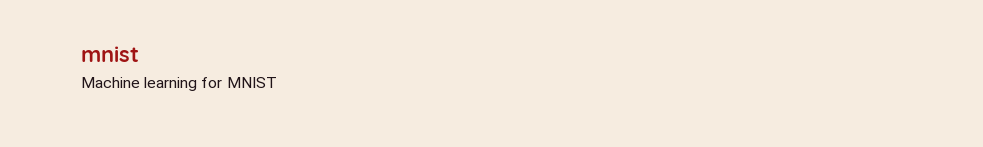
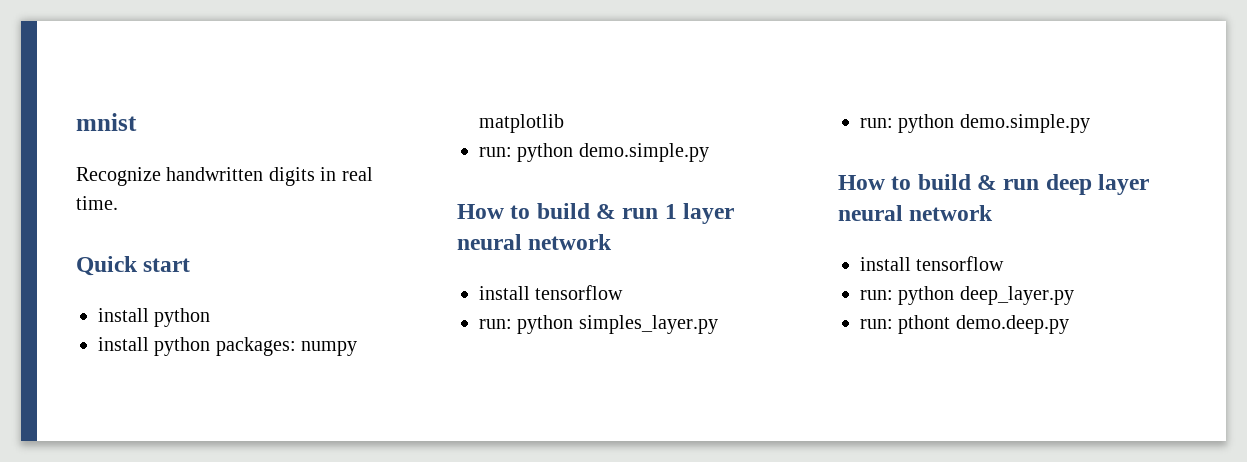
- Machine learning for MNIST
+ Recognize handwritten digits in real time.
+ Quick start
+ install python
+ install python packages: numpy matplotlib
+ run: python demo.simple.py
+ How to build & run 1 layer neural network
+ install tensorflow
+ run: python simples_layer.py
+ run: python demo.simple.py
+ How to build & run deep layer neural network
+ install tensorflow
+ run: python deep_layer.py
+ run: pthont demo.deep.py

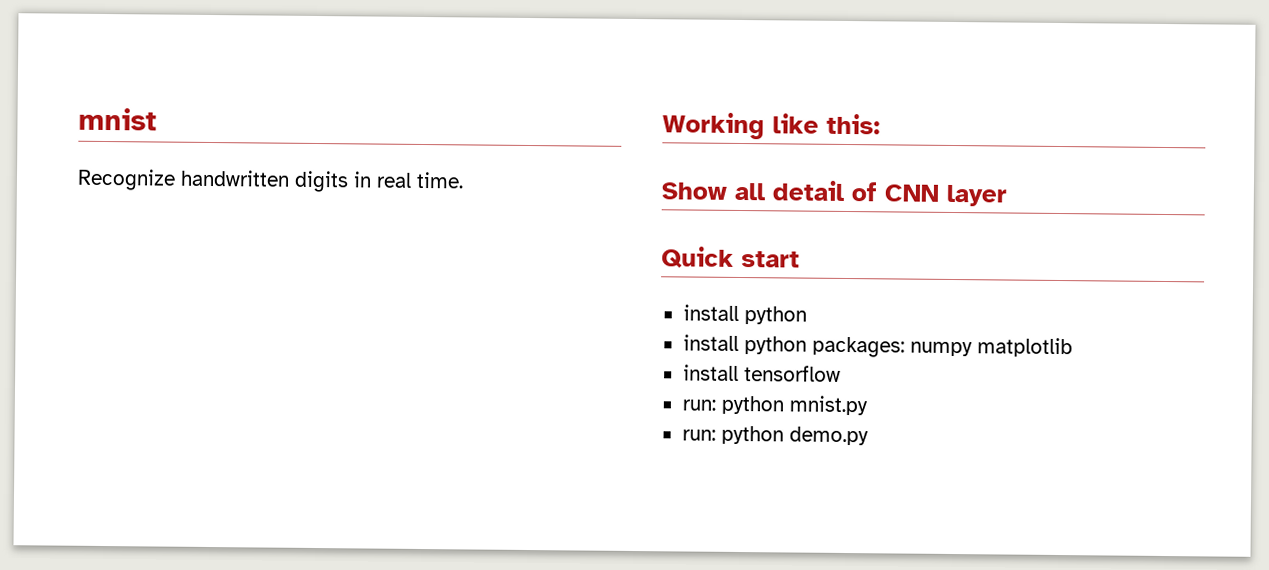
+ Working like this:
+ Show all detail of CNN layer
  install python packages: numpy matplotlib
- run: python demo.simple.py
- How to build & run 1 layer neural network
  install tensorflow
- run: python simples_layer.py
- run: python demo.simple.py
- How to build & run deep layer neural network
- install tensorflow
- run: python deep_layer.py
- run: pthont demo.deep.py
+ run: python mnist.py
+ run: python demo.py

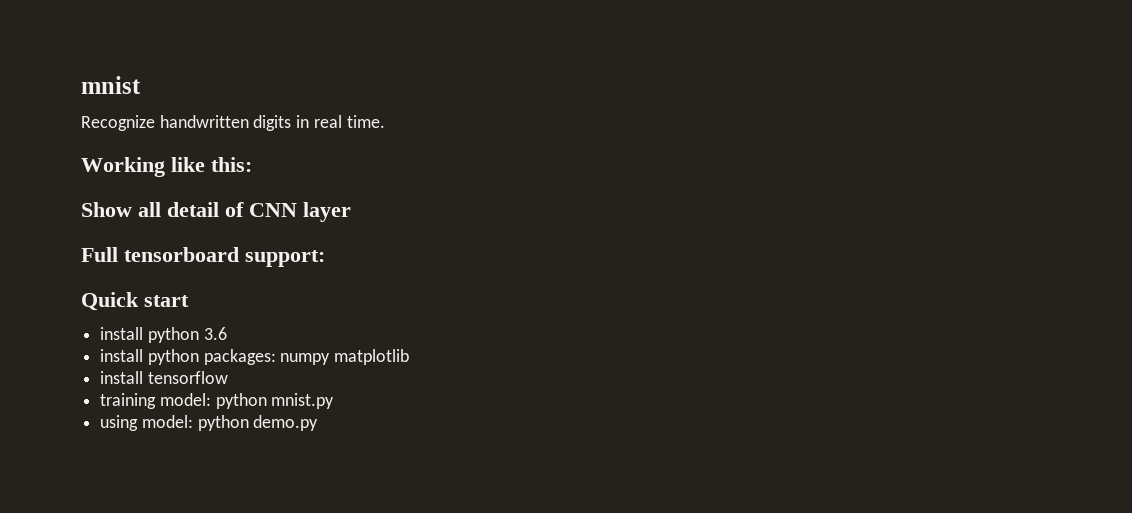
+ Full tensorboard support:
  Quick start
- install python
+ install python 3.6
- run: python mnist.py
+ training model: python mnist.py
- run: python demo.py
+ using model: python demo.py

